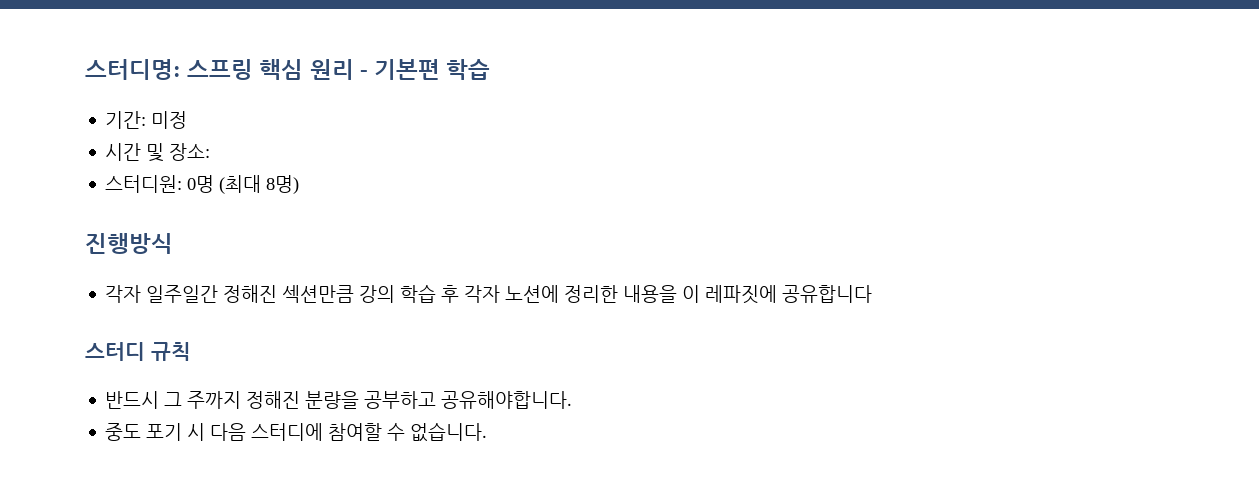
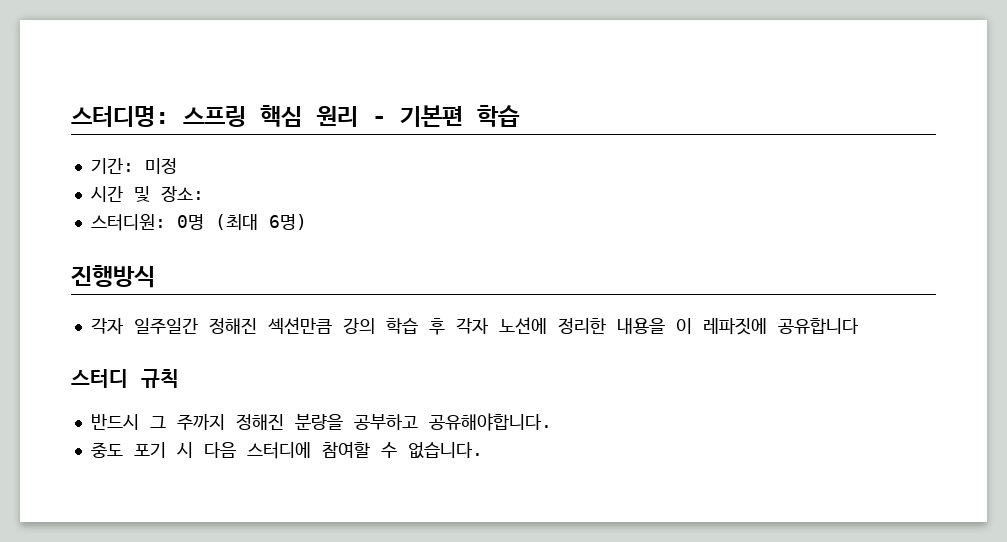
- 스터디원: 0명 (최대 8명)
+ 스터디원: 0명 (최대 6명)

